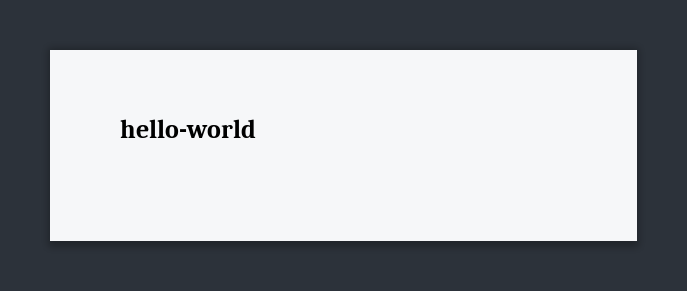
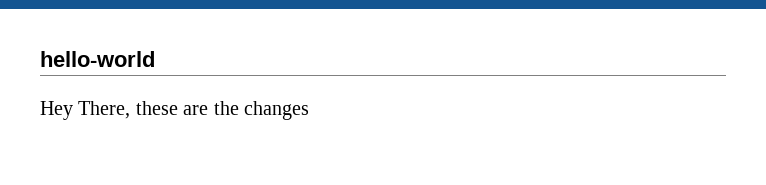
+ Hey There, these are the changes

